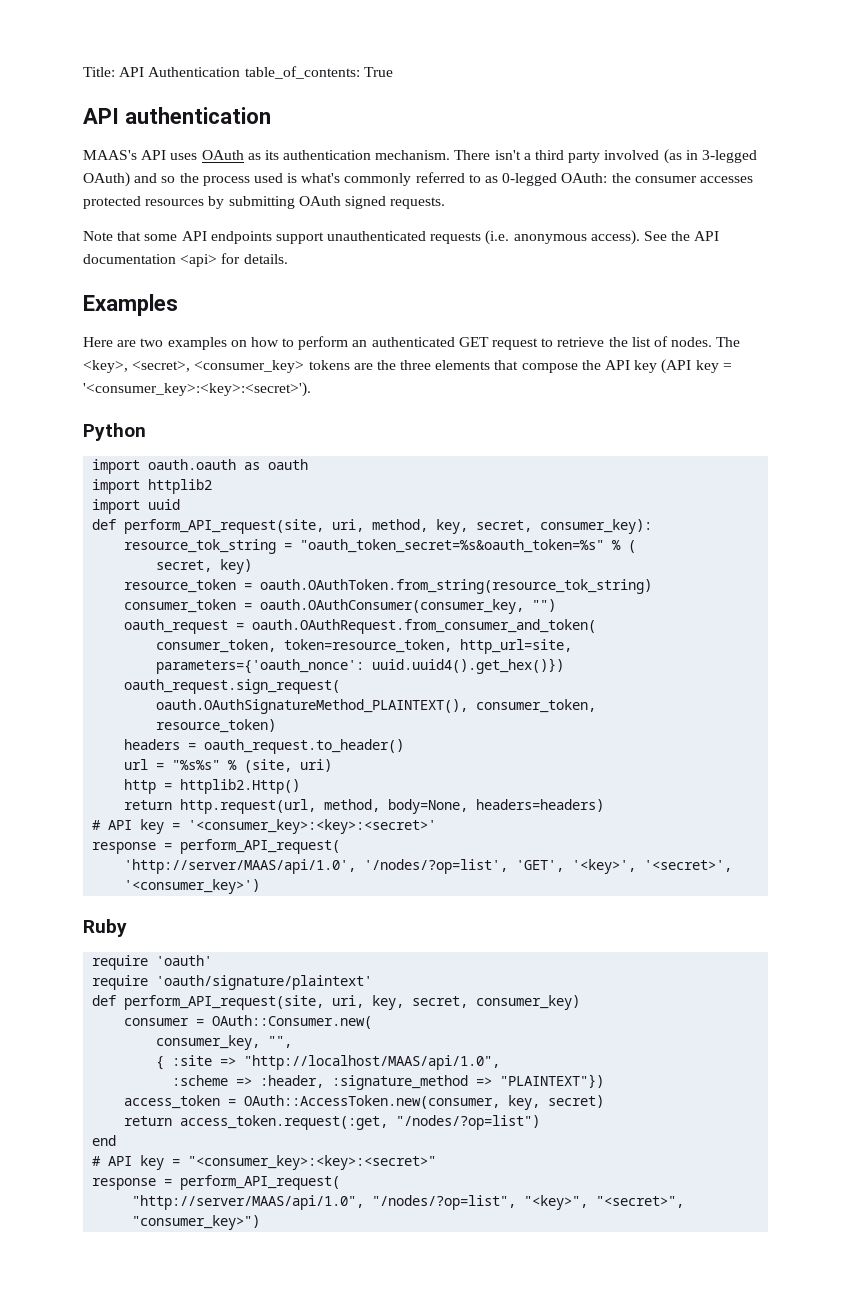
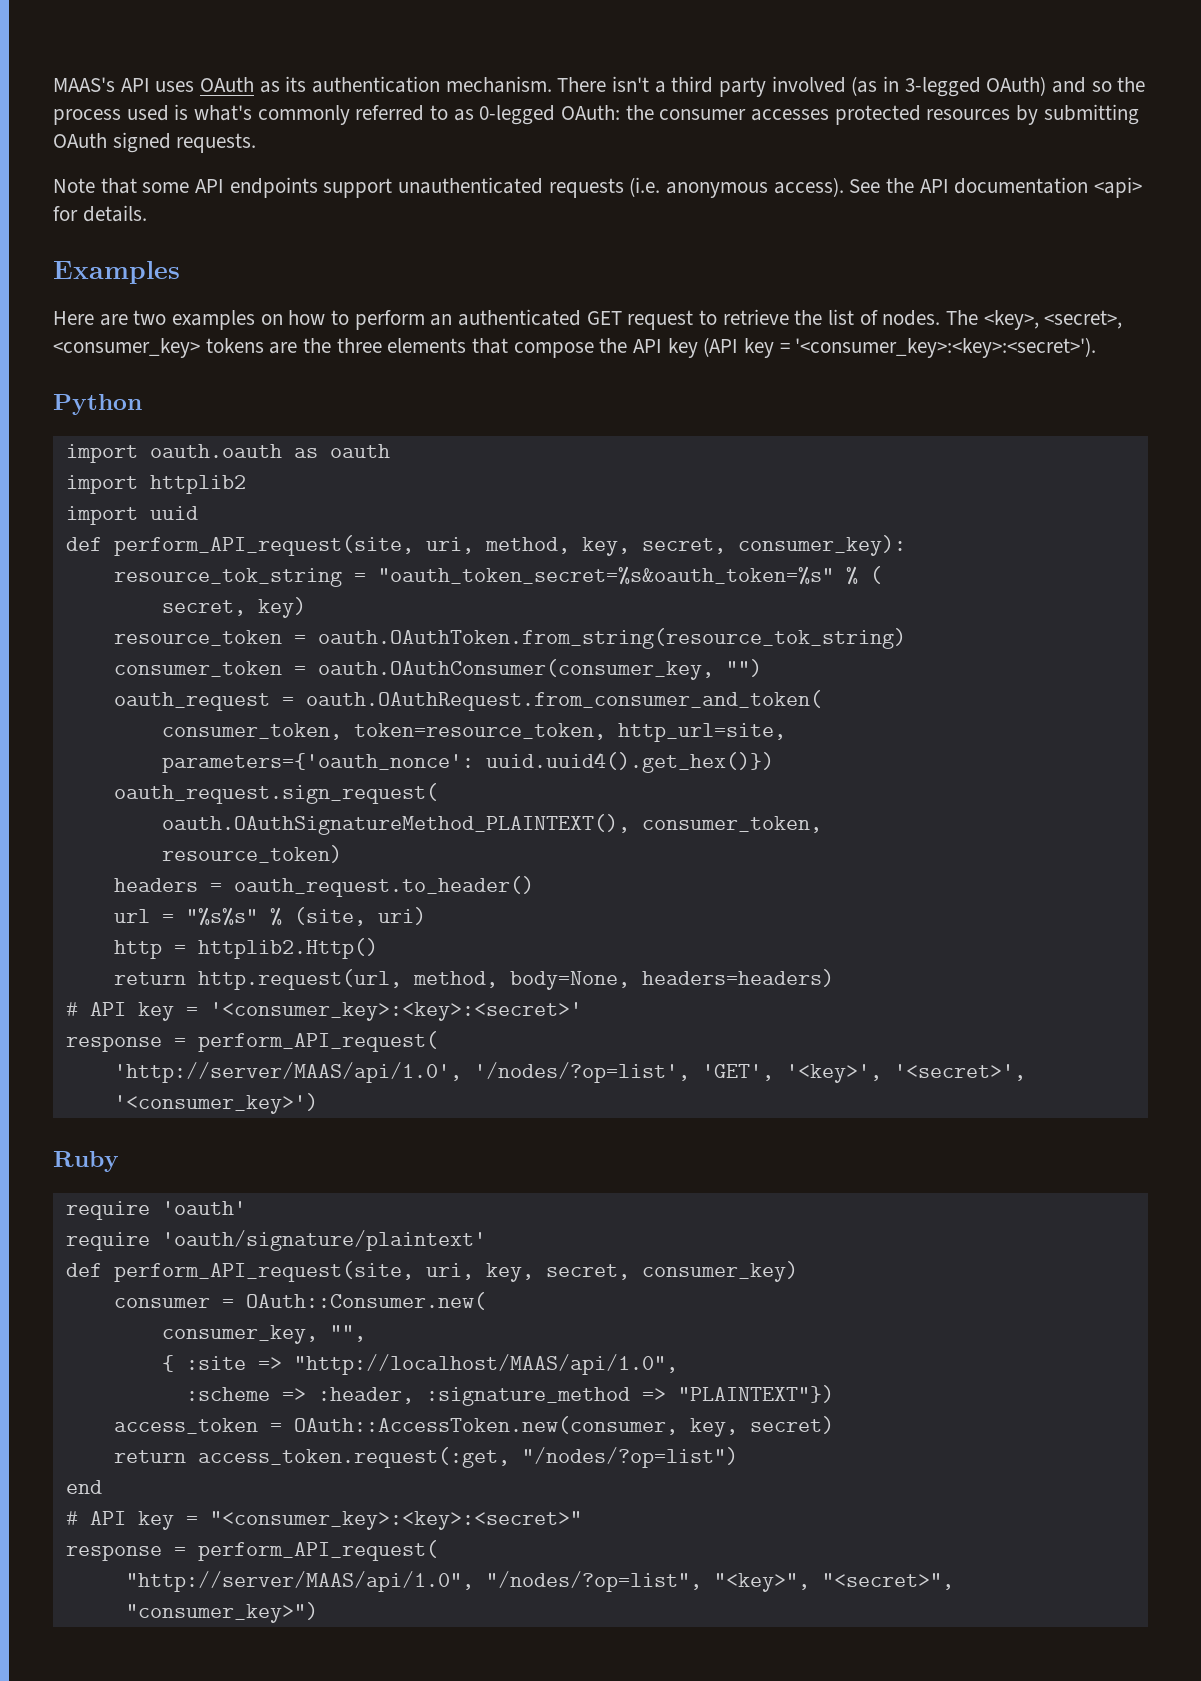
- Title: API Authentication table_of_contents: True
- API authentication

